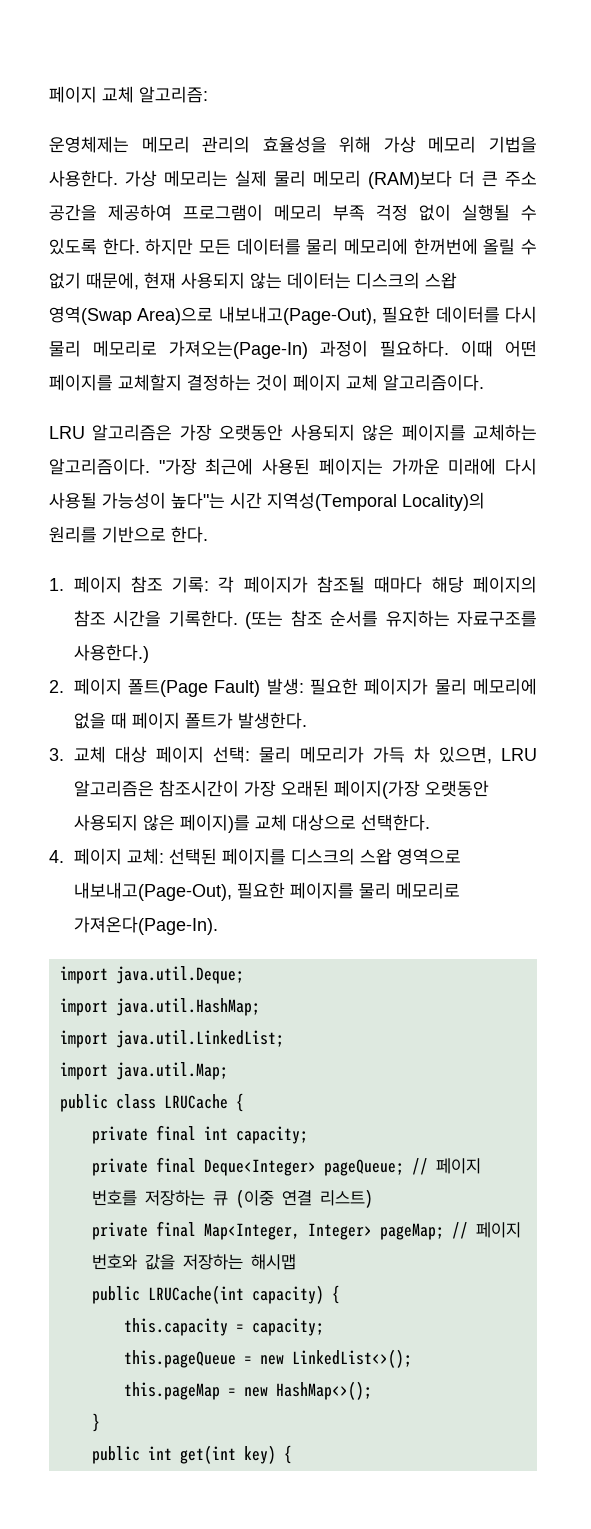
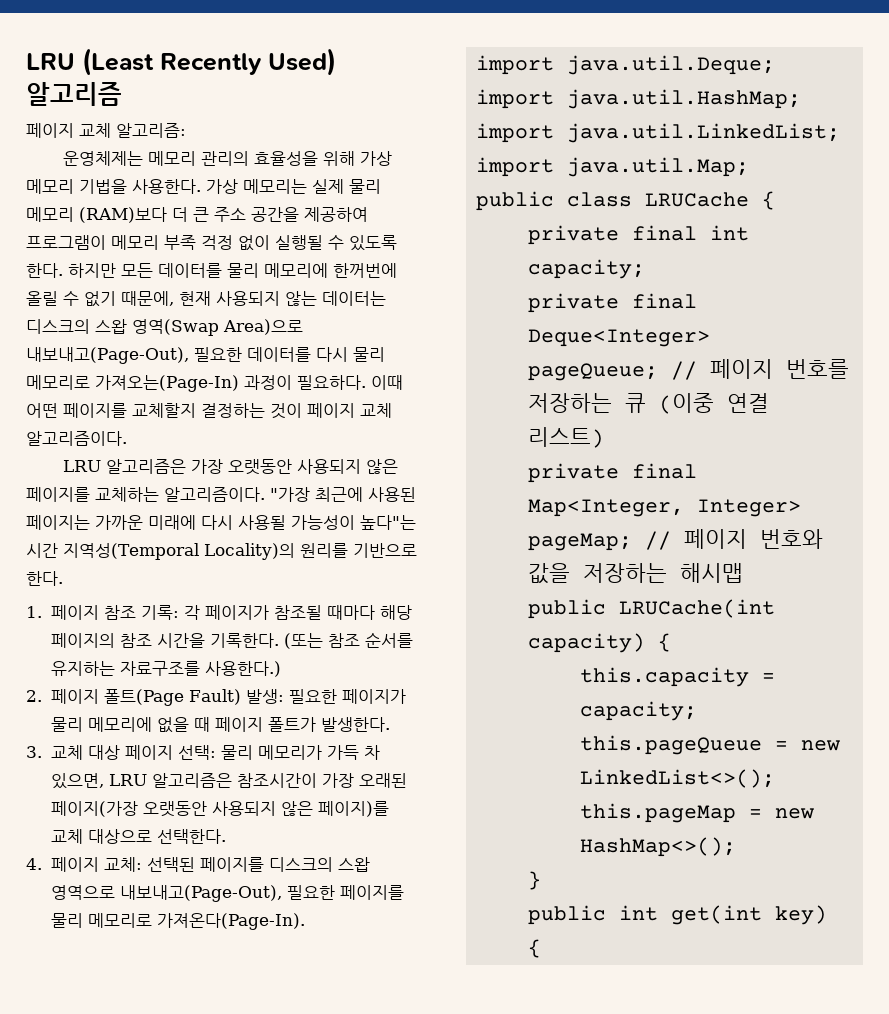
+ LRU (Least Recently Used) 알고리즘

